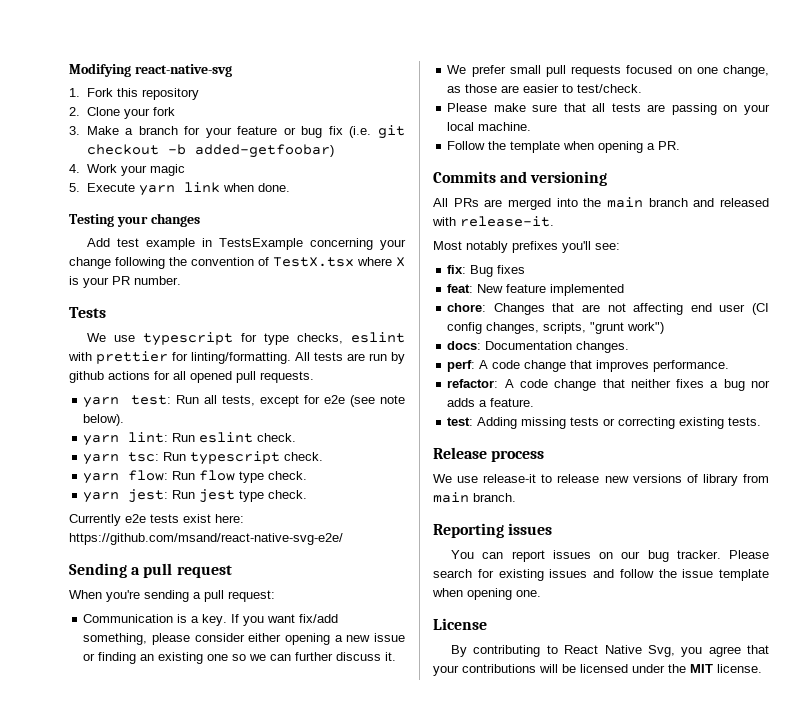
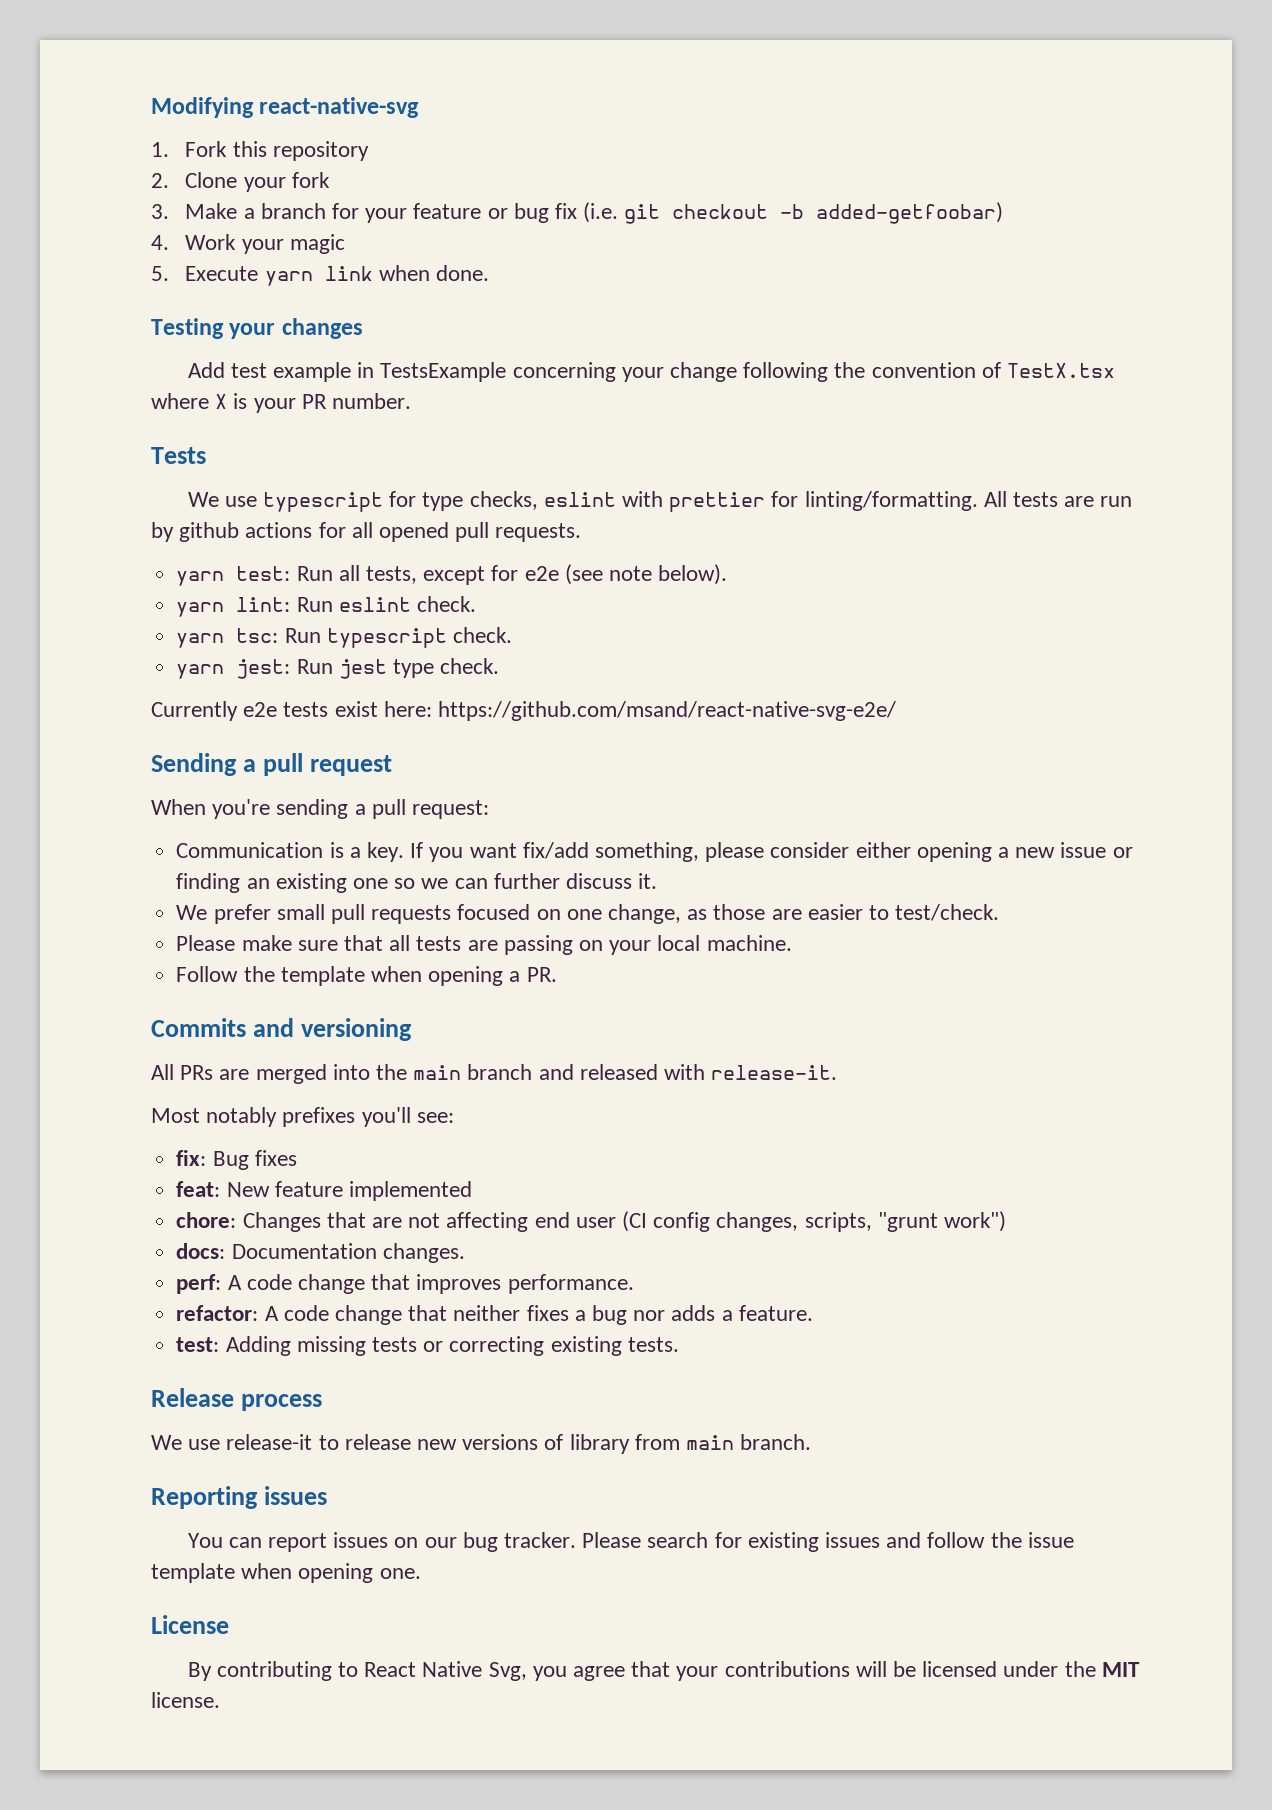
- yarn flow: Run flow type check.

